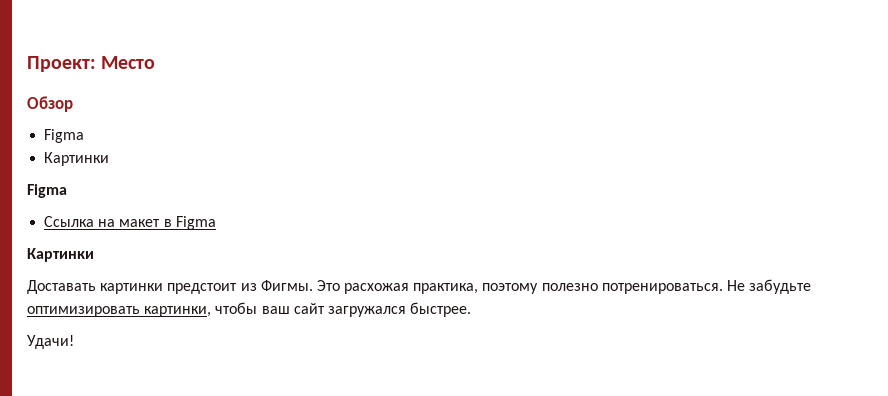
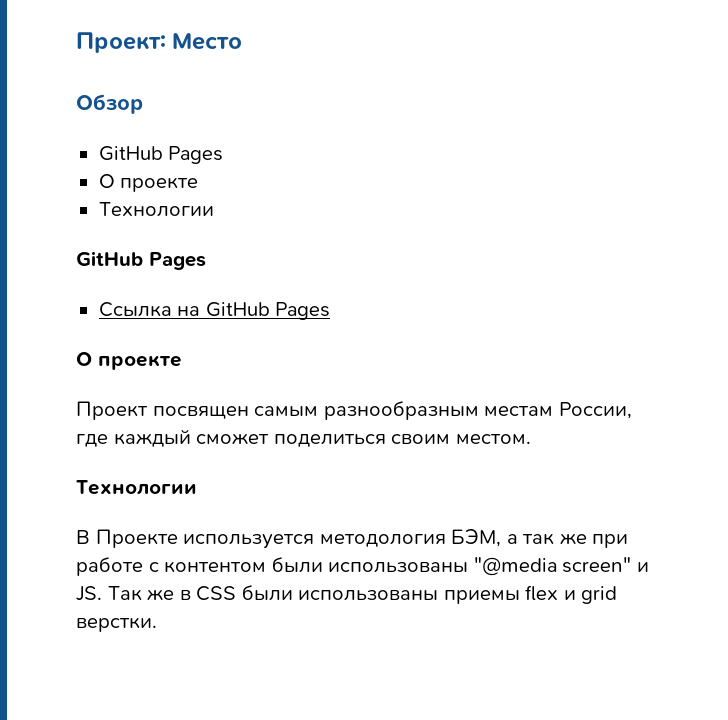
  Обзор
- Figma
- Картинки
- Figma
- Ссылка на макет в Figma
- Картинки
- Доставать картинки предстоит из Фигмы. Это расхожая практика, поэтому полезно потренироваться. Не забудьте оптимизировать картинки, чтобы ваш сайт загружался быстрее.
- Удачи!
+ GitHub Pages
+ О проекте
+ Технологии
+ GitHub Pages
+ Ссылка на GitHub Pages
+ О проекте
+ Проект посвящен самым разнообразным местам России, где каждый сможет поделиться своим местом.
+ Технологии
+ В Проекте используется методология БЭМ, а так же при работе с контентом были использованы "@media screen" и JS. Так же в CSS были использованы приемы flex и grid верстки.

